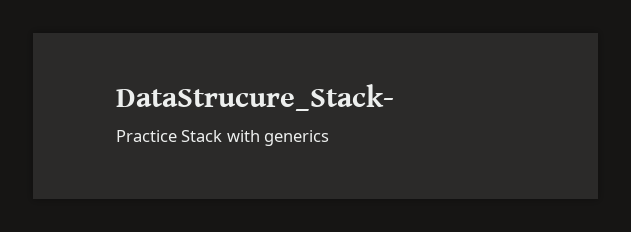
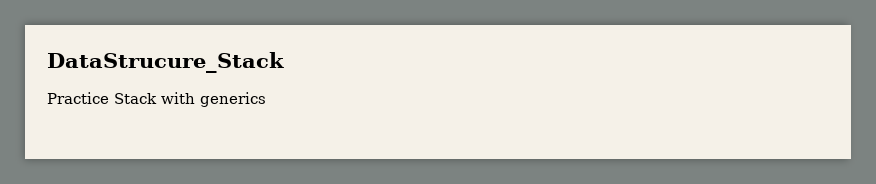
- DataStrucure_Stack-
+ DataStrucure_Stack

